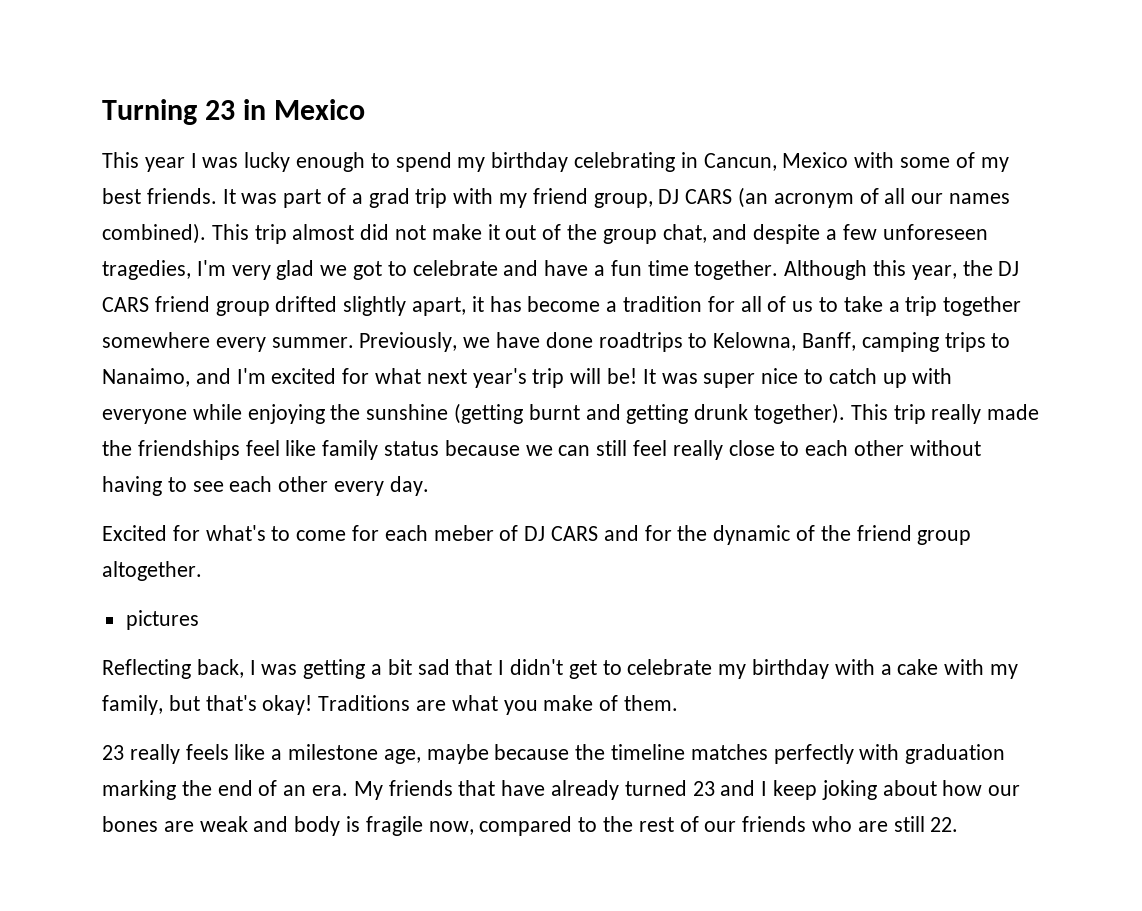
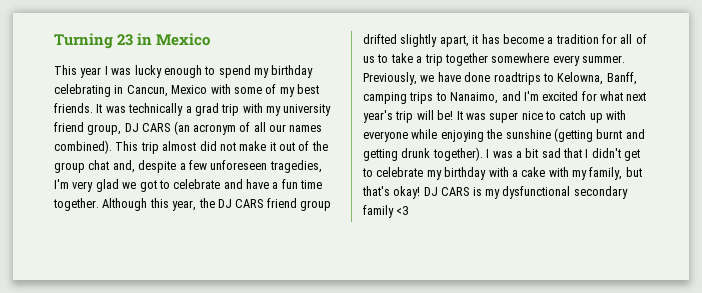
- It was part of a grad trip with my friend group, DJ CARS (an acronym of all our names combined).
+ It was technically a grad trip with my university friend group, DJ CARS (an acronym of all our names combined).
- This trip almost did not make it out of the group chat, and despite a few unforeseen tragedies, I'm very glad we got to celebrate and have a fun time together.
+ This trip almost did not make it out of the group chat and, despite a few unforeseen tragedies, I'm very glad we got to celebrate and have a fun time together.
- This trip really made the friendships feel like family status because we can still feel really close to each other without having to see each other every day.
- Excited for what's to come for each meber of DJ CARS and for the dynamic of the friend group altogether.
- pictures
- Reflecting back, I was getting a bit sad that I didn't get to celebrate my birthday with a cake with my family, but that's okay!
+ I was a bit sad that I didn't get to celebrate my birthday with a cake with my family, but that's okay!
- Traditions are what you make of them.
- 23 really feels like a milestone age, maybe because the timeline matches perfectly with graduation marking the end of an era. My friends that have already turned 23 and I keep joking about how our bones are weak and body is fragile now, compared to the rest of our friends who are still 22.
+ DJ CARS is my dysfunctional secondary family <3

